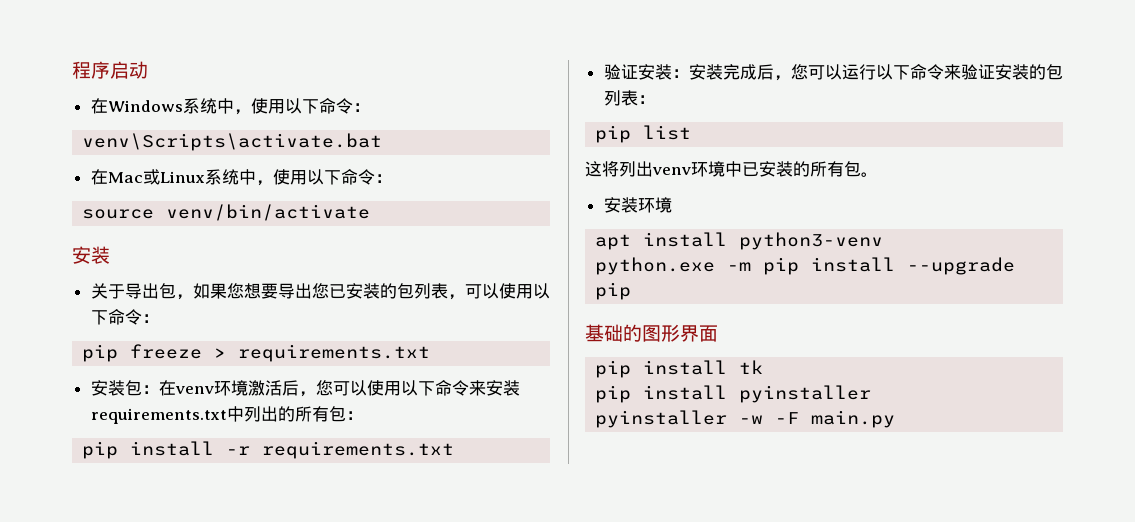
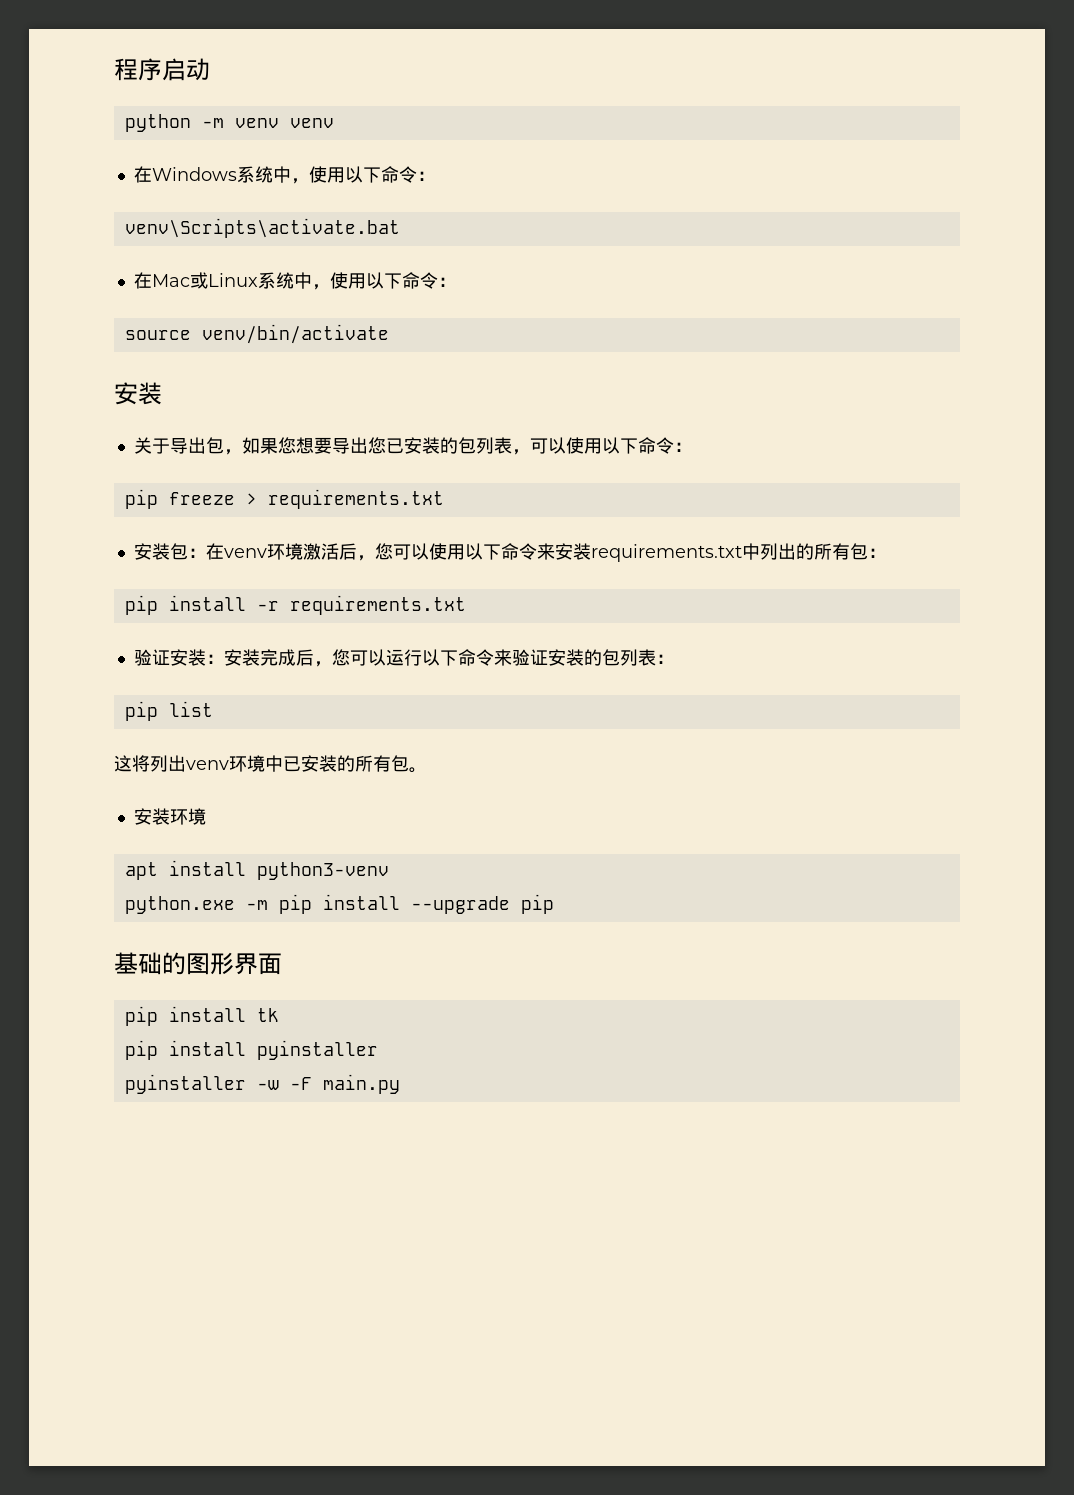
+ python -m venv venv

